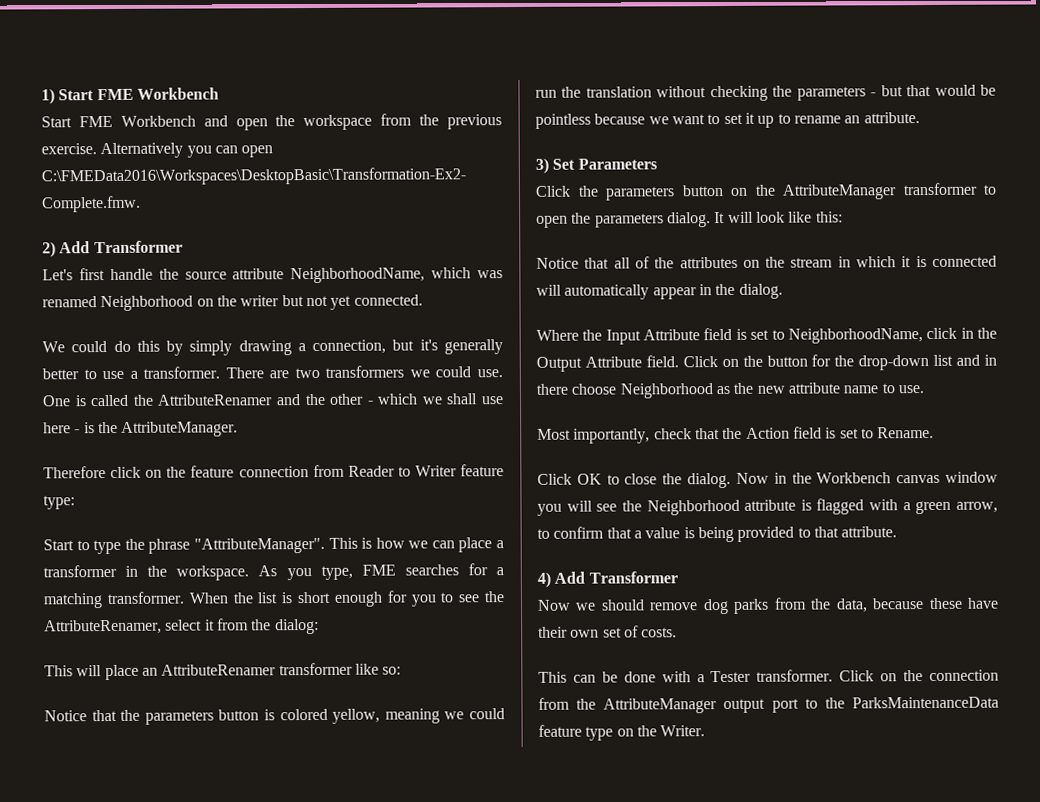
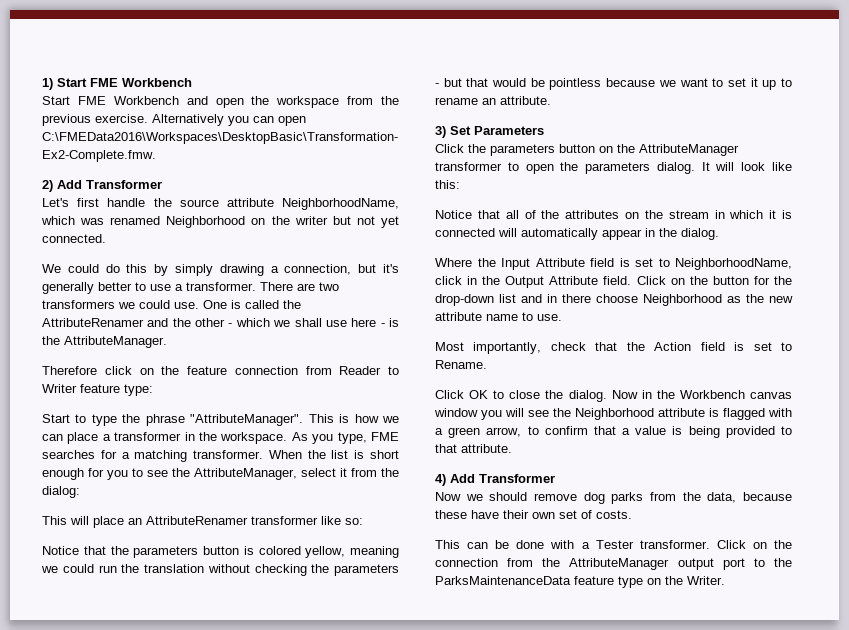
- When the list is short enough for you to see the AttributeRenamer, select it from the dialog:
+ When the list is short enough for you to see the AttributeManager, select it from the dialog:

